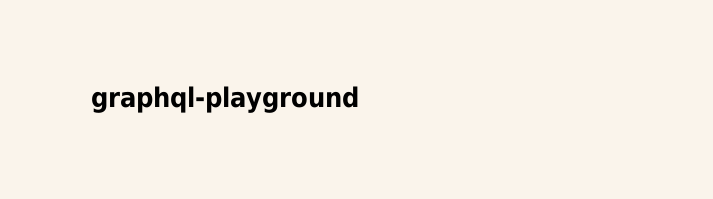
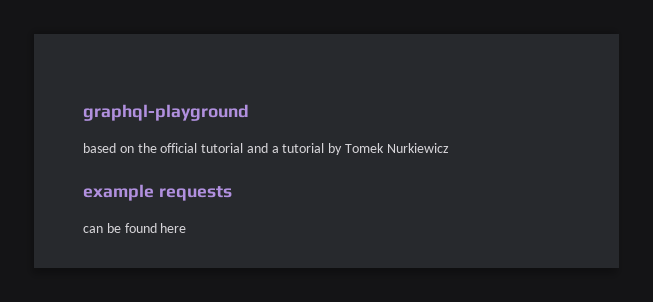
+ based on the official tutorial and a tutorial by Tomek Nurkiewicz
+ example requests
+ can be found here

